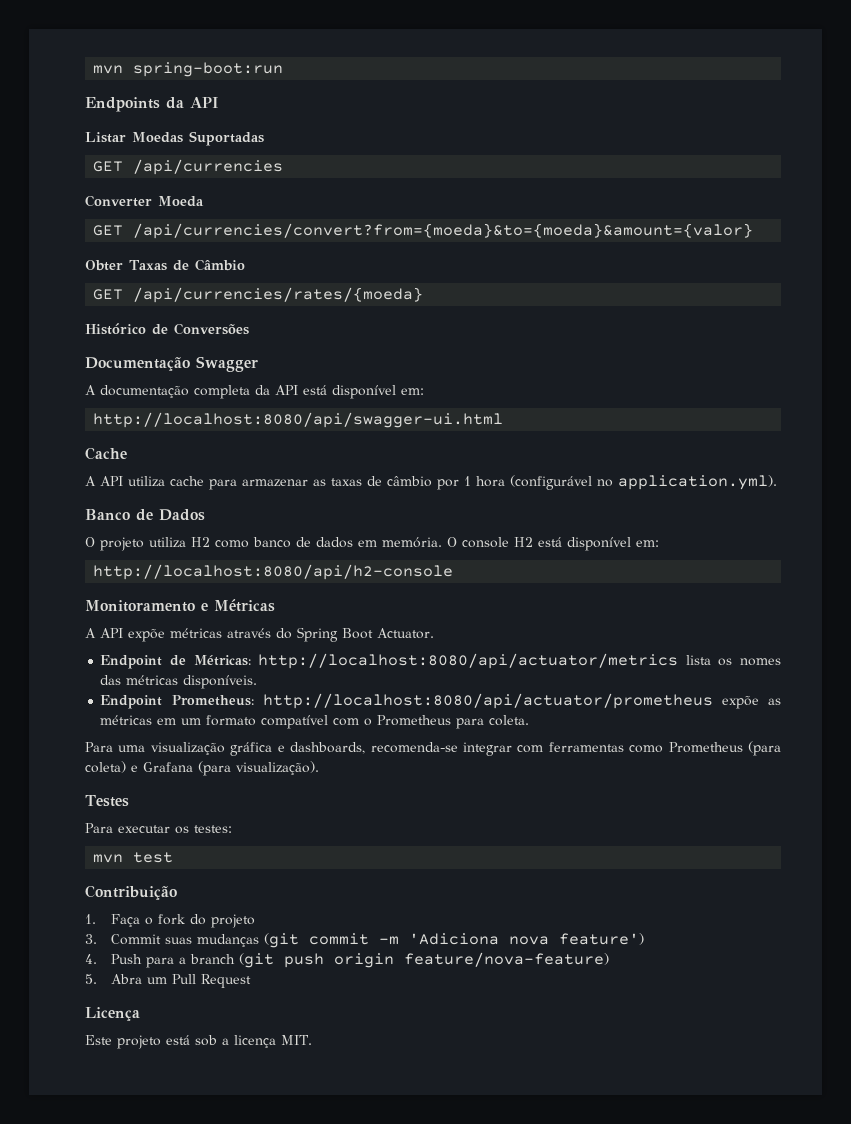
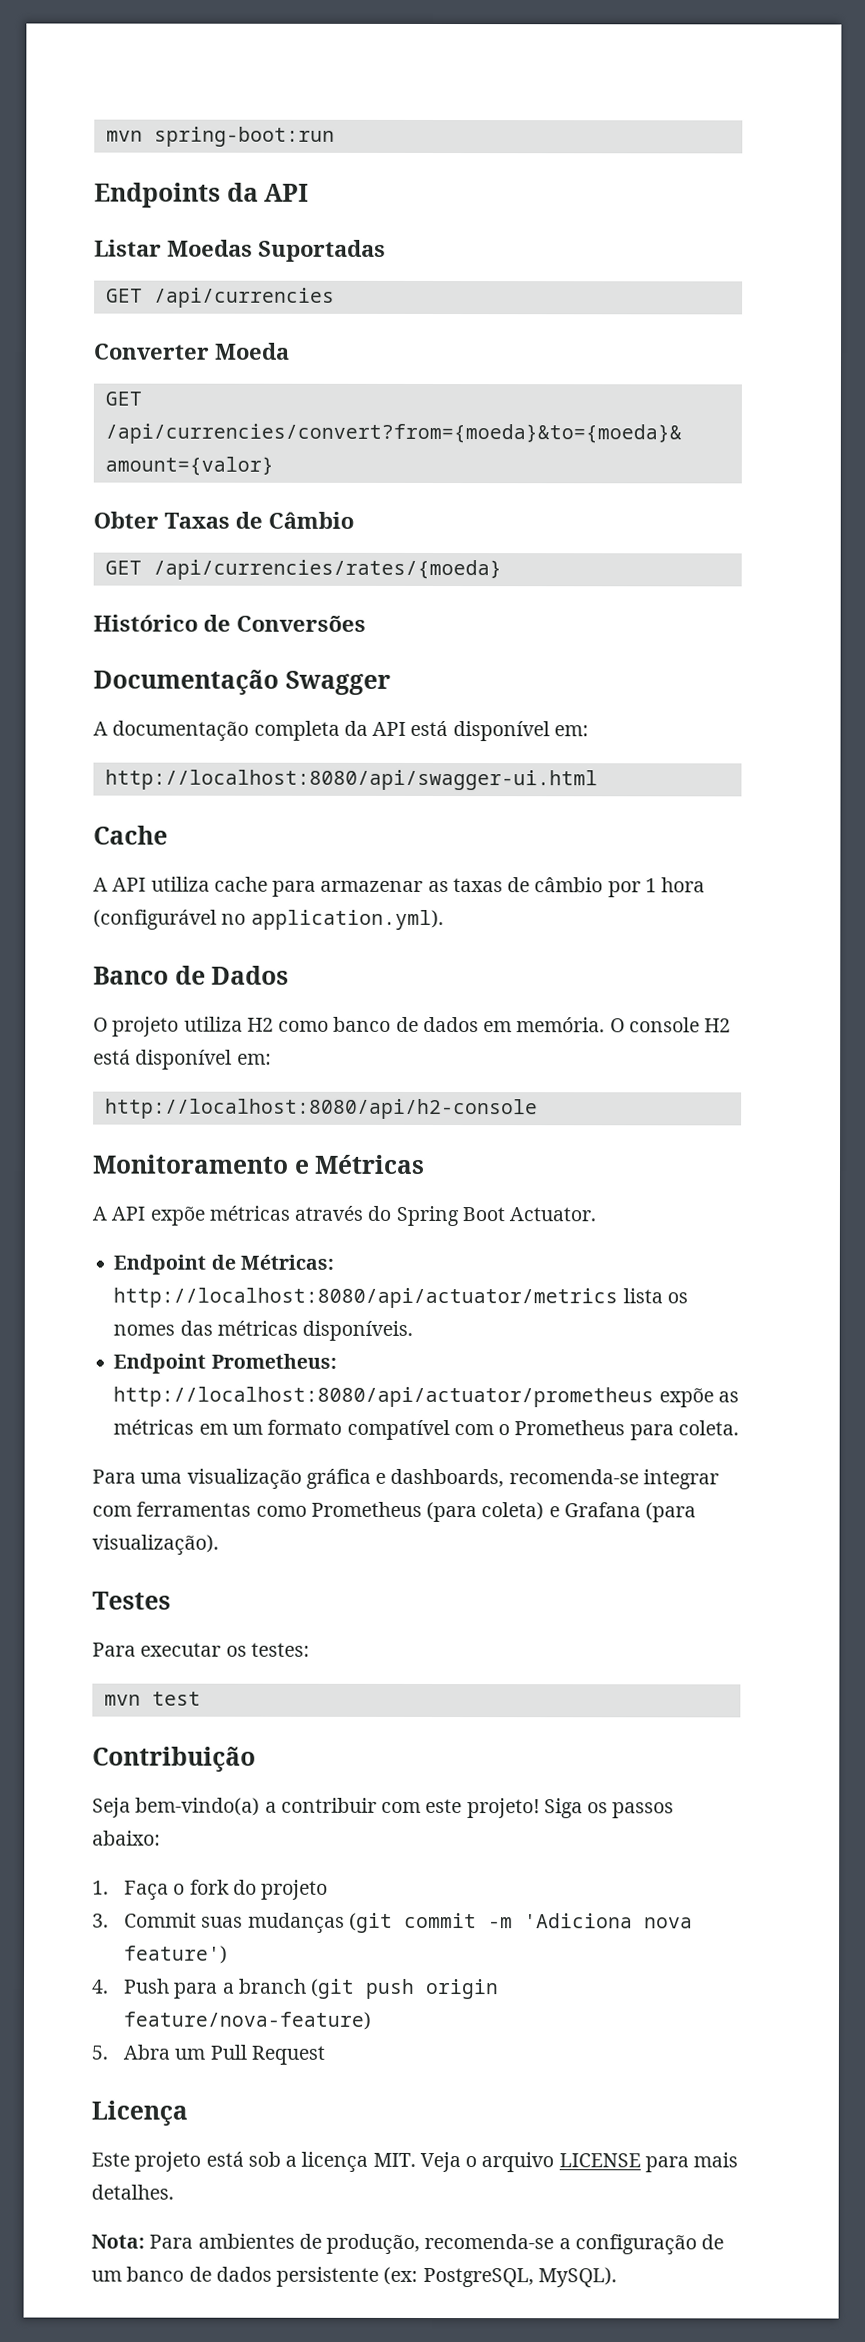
+ Seja bem-vindo(a) a contribuir com este projeto! Siga os passos abaixo:
- Este projeto está sob a licença MIT.
+ Este projeto está sob a licença MIT. Veja o arquivo LICENSE para mais detalhes.
+ Nota: Para ambientes de produção, recomenda-se a configuração de um banco de dados persistente (ex: PostgreSQL, MySQL).

